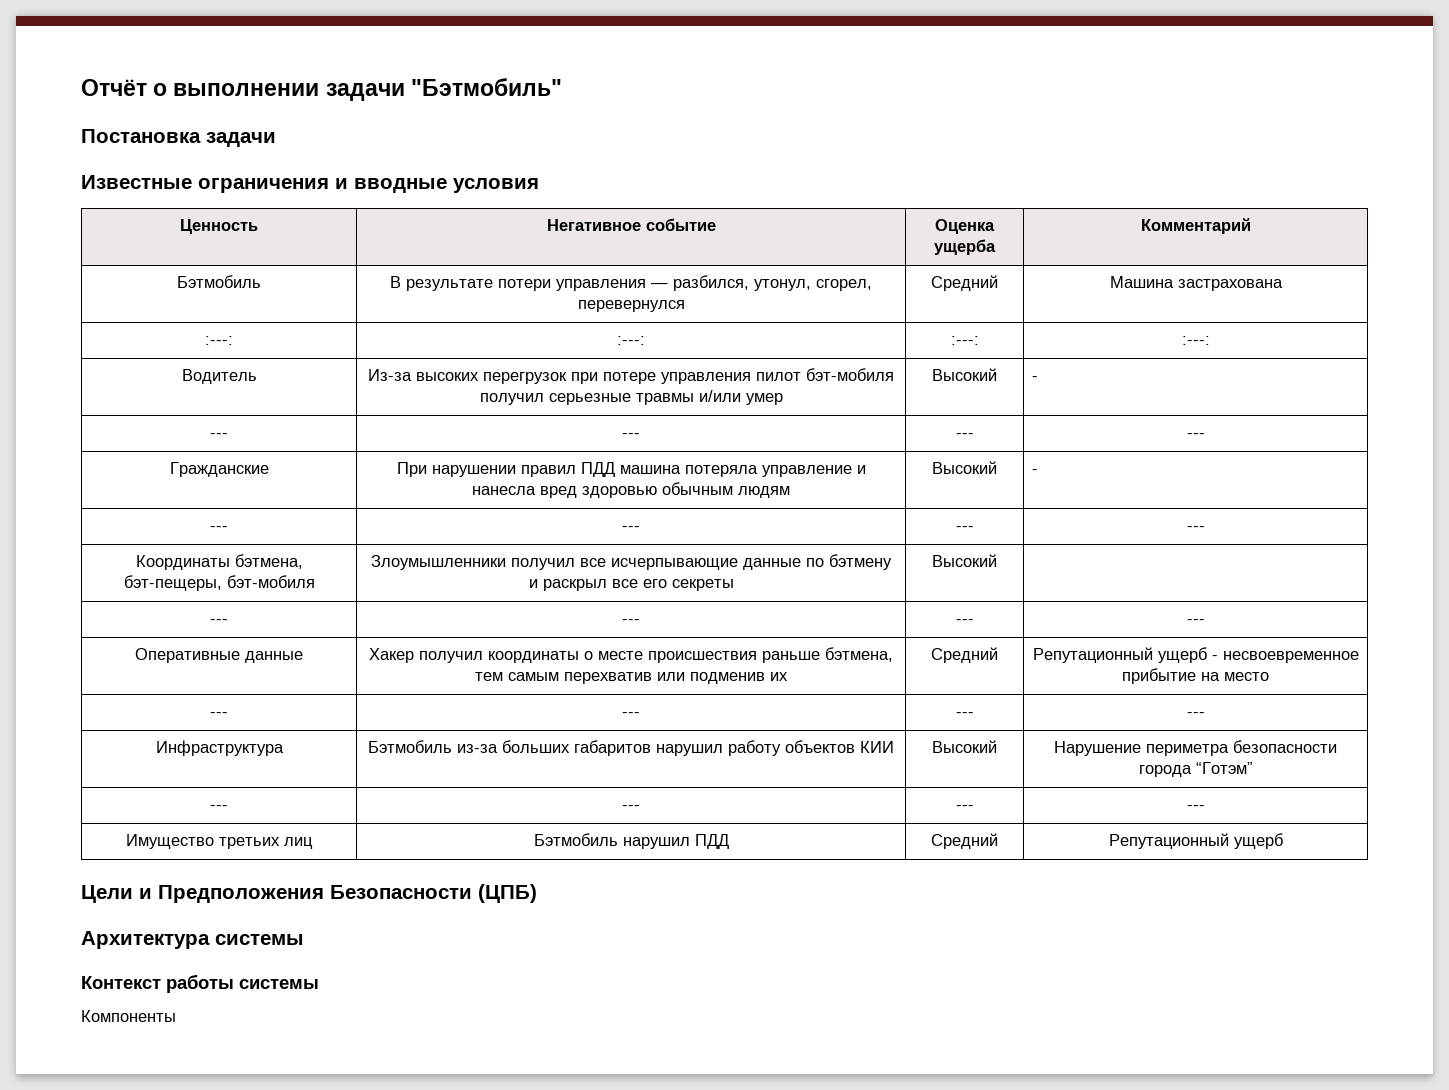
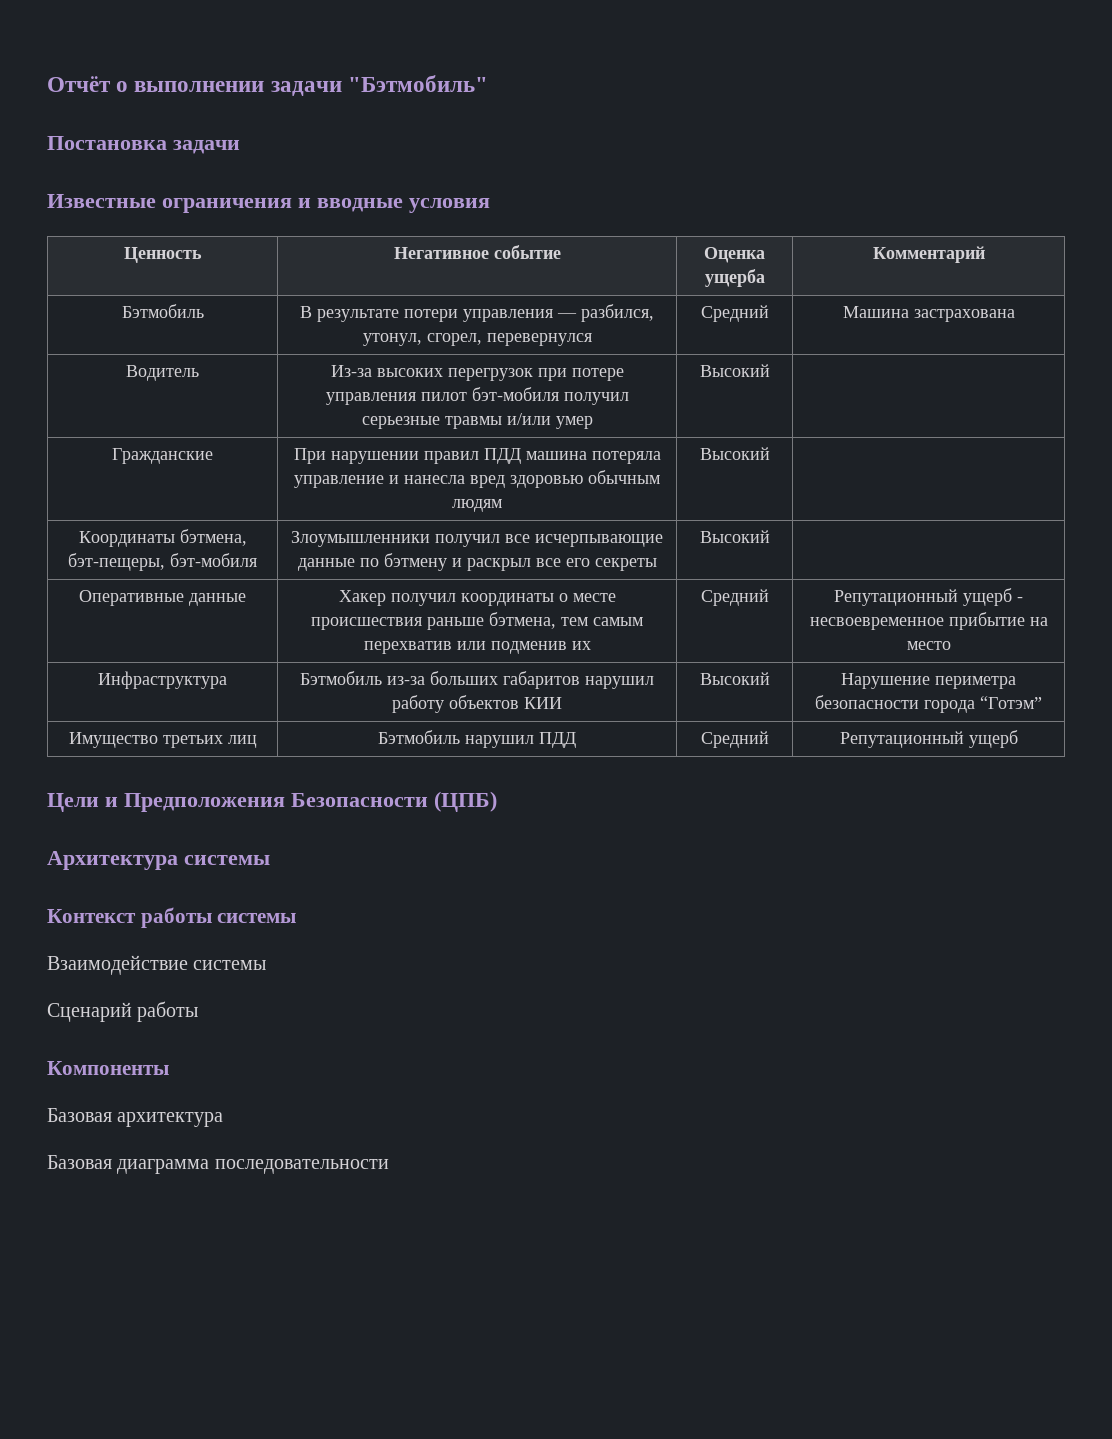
- :---: | :---: | :---: | :---:
- Водитель | Из-за высоких перегрузок при потере управления пилот бэт-мобиля получил серьезные травмы и/или умер | Высокий | -
- --- | --- | --- | ---
+ Водитель | Из-за высоких перегрузок при потере управления пилот бэт-мобиля получил серьезные травмы и/или умер | Высокий |
- Гражданские | При нарушении правил ПДД машина потеряла управление и нанесла вред здоровью обычным людям | Высокий | -
- --- | --- | --- | ---
+ Гражданские | При нарушении правил ПДД машина потеряла управление и нанесла вред здоровью обычным людям | Высокий |
  Координаты бэтмена, бэт-пещеры, бэт-мобиля | Злоумышленники получил все исчерпывающие данные по бэтмену и раскрыл все его секреты | Высокий |
- --- | --- | --- | ---
  Оперативные данные | Хакер получил координаты о месте происшествия раньше бэтмена, тем самым перехватив или подменив их | Средний | Репутационный ущерб - несвоевременное прибытие на место
- --- | --- | --- | ---
  Инфраструктура | Бэтмобиль из-за больших габаритов нарушил работу объектов КИИ | Высокий | Нарушение периметра безопасности города “Готэм”
- --- | --- | --- | ---
+ Взаимодействие системы
+ Сценарий работы
  Компоненты
+ Базовая архитектура
+ Базовая диаграмма последовательности

